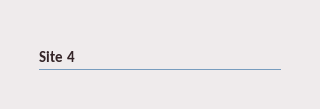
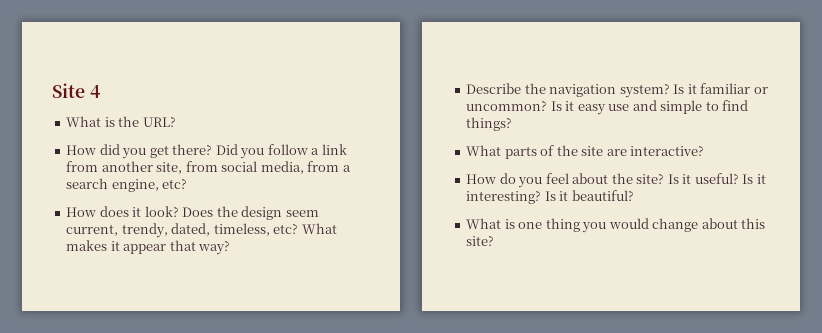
+ What is the URL?
+ How did you get there? Did you follow a link from another site, from social media, from a search engine, etc?
+ How does it look? Does the design seem current, trendy, dated, timeless, etc? What makes it appear that way?
+ Describe the navigation system? Is it familiar or uncommon? Is it easy use and simple to find things?
+ What parts of the site are interactive?
+ How do you feel about the site? Is it useful? Is it interesting? Is it beautiful?
+ What is one thing you would change about this site?

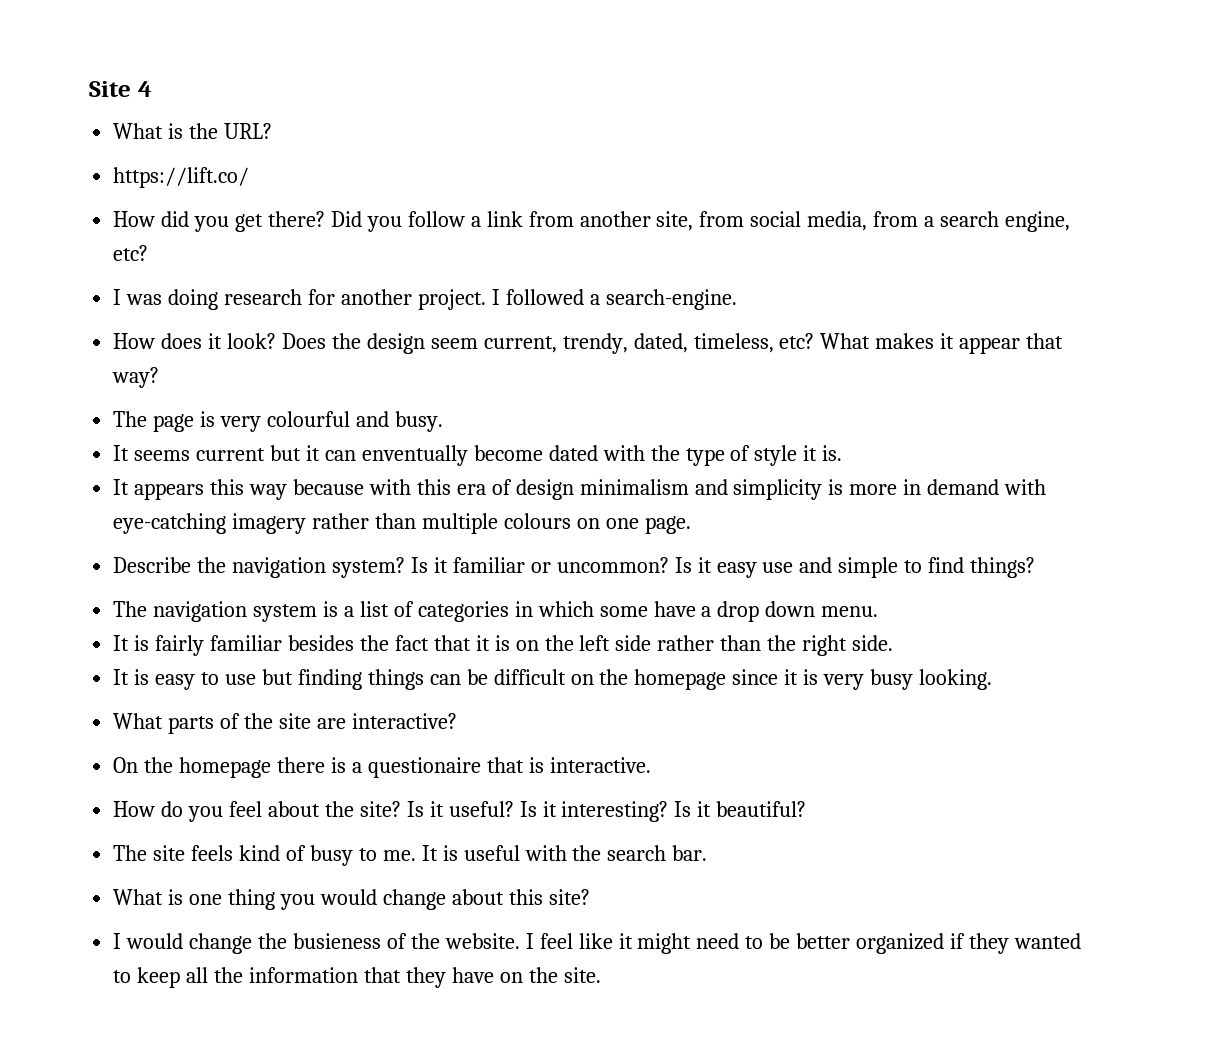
+ https://lift.co/
+ I was doing research for another project. I followed a search-engine.
+ The page is very colourful and busy.
+ It seems current but it can enventually become dated with the type of style it is.
+ It appears this way because with this era of design minimalism and simplicity is more in demand with eye-catching imagery rather than multiple colours on one page.
+ The navigation system is a list of categories in which some have a drop down menu.
+ It is fairly familiar besides the fact that it is on the left side rather than the right side.
+ It is easy to use but finding things can be difficult on the homepage since it is very busy looking.
+ On the homepage there is a questionaire that is interactive.
+ The site feels kind of busy to me. It is useful with the search bar.
+ I would change the busieness of the website. I feel like it might need to be better organized if they wanted to keep all the information that they have on the site.

